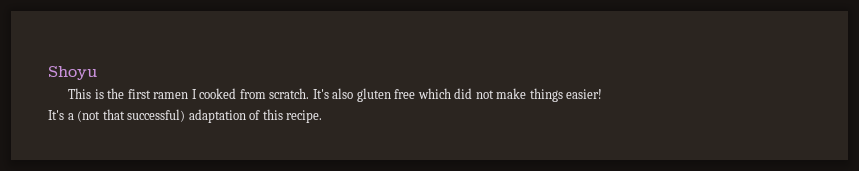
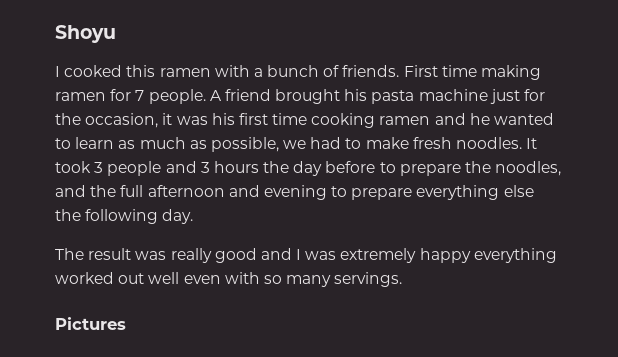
- This is the first ramen I cooked from scratch. It's also gluten free which did not make things easier!
- It's a (not that successful) adaptation of this recipe.
+ I cooked this ramen with a bunch of friends. First time making ramen for 7 people. A friend brought his pasta machine just for the occasion, it was his first time cooking ramen and he wanted to learn as much as possible, we had to make fresh noodles. It took 3 people and 3 hours the day before to prepare the noodles, and the full afternoon and evening to prepare everything else the following day.
+ The result was really good and I was extremely happy everything worked out well even with so many servings.
+ Pictures

